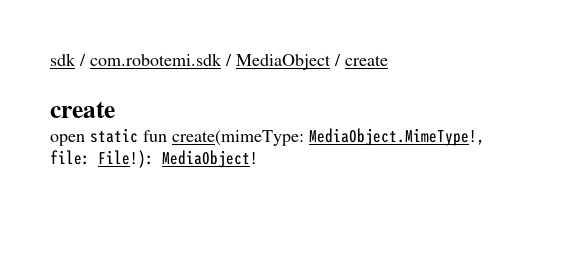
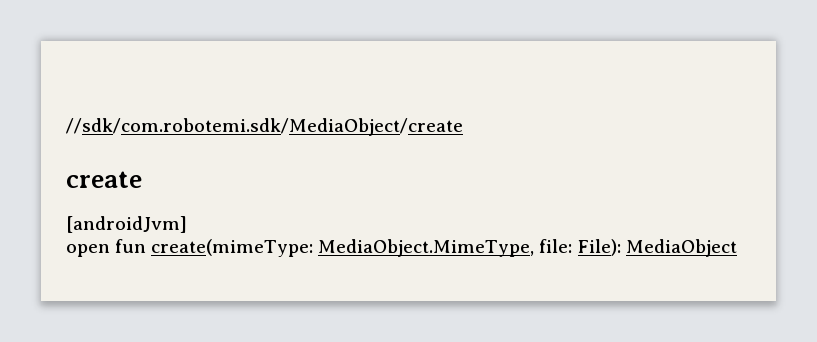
- sdk / com.robotemi.sdk / MediaObject / create
+ //sdk/com.robotemi.sdk/MediaObject/create
  create
+ [androidJvm]
- open static fun create(mimeType: MediaObject.MimeType!, file: File!): MediaObject!
+ open fun create(mimeType: MediaObject.MimeType, file: File): MediaObject

